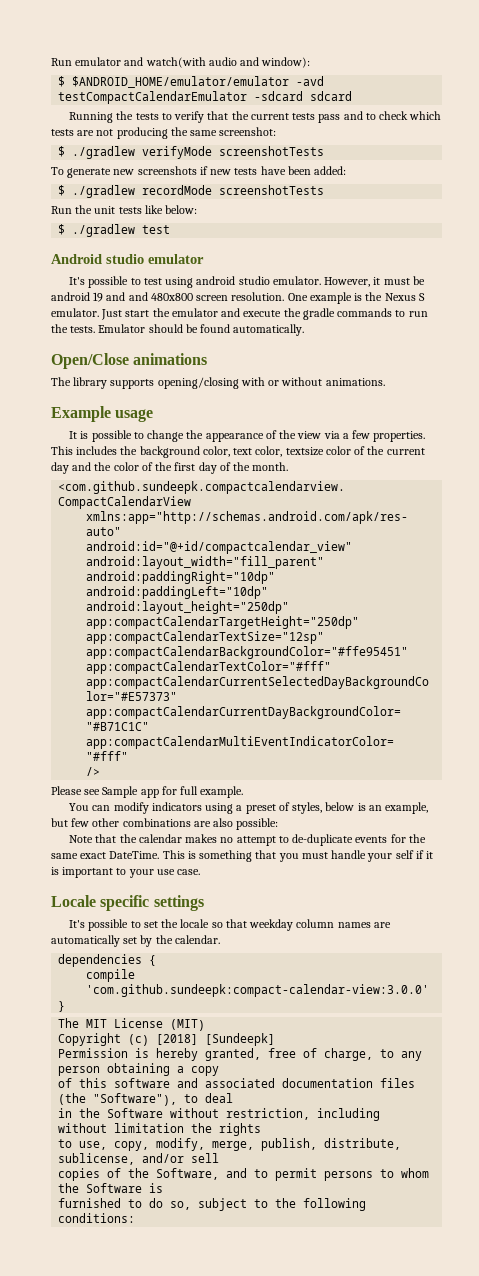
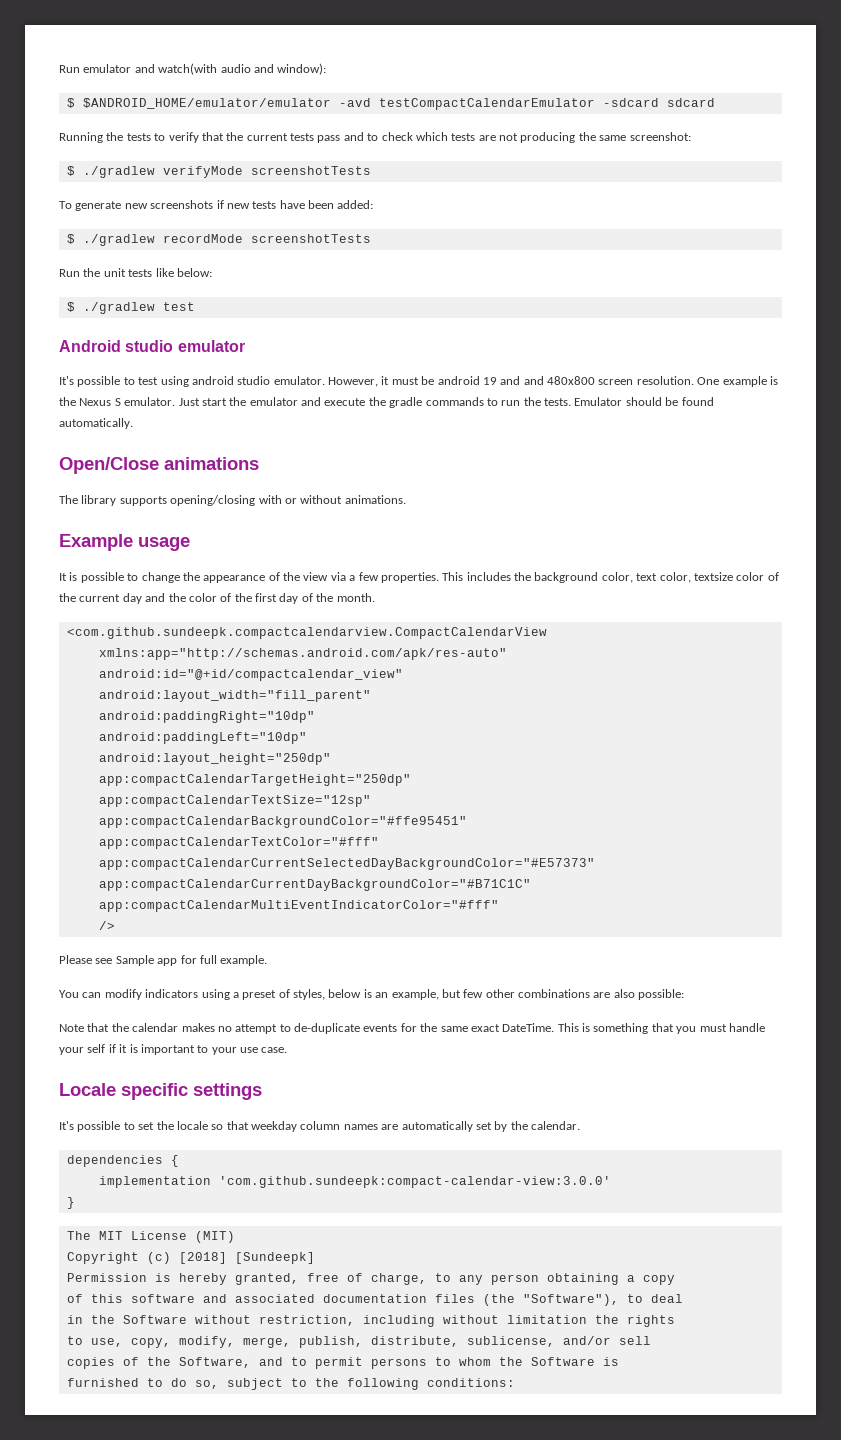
- compile 'com.github.sundeepk:compact-calendar-view:3.0.0'
+ implementation 'com.github.sundeepk:compact-calendar-view:3.0.0'

